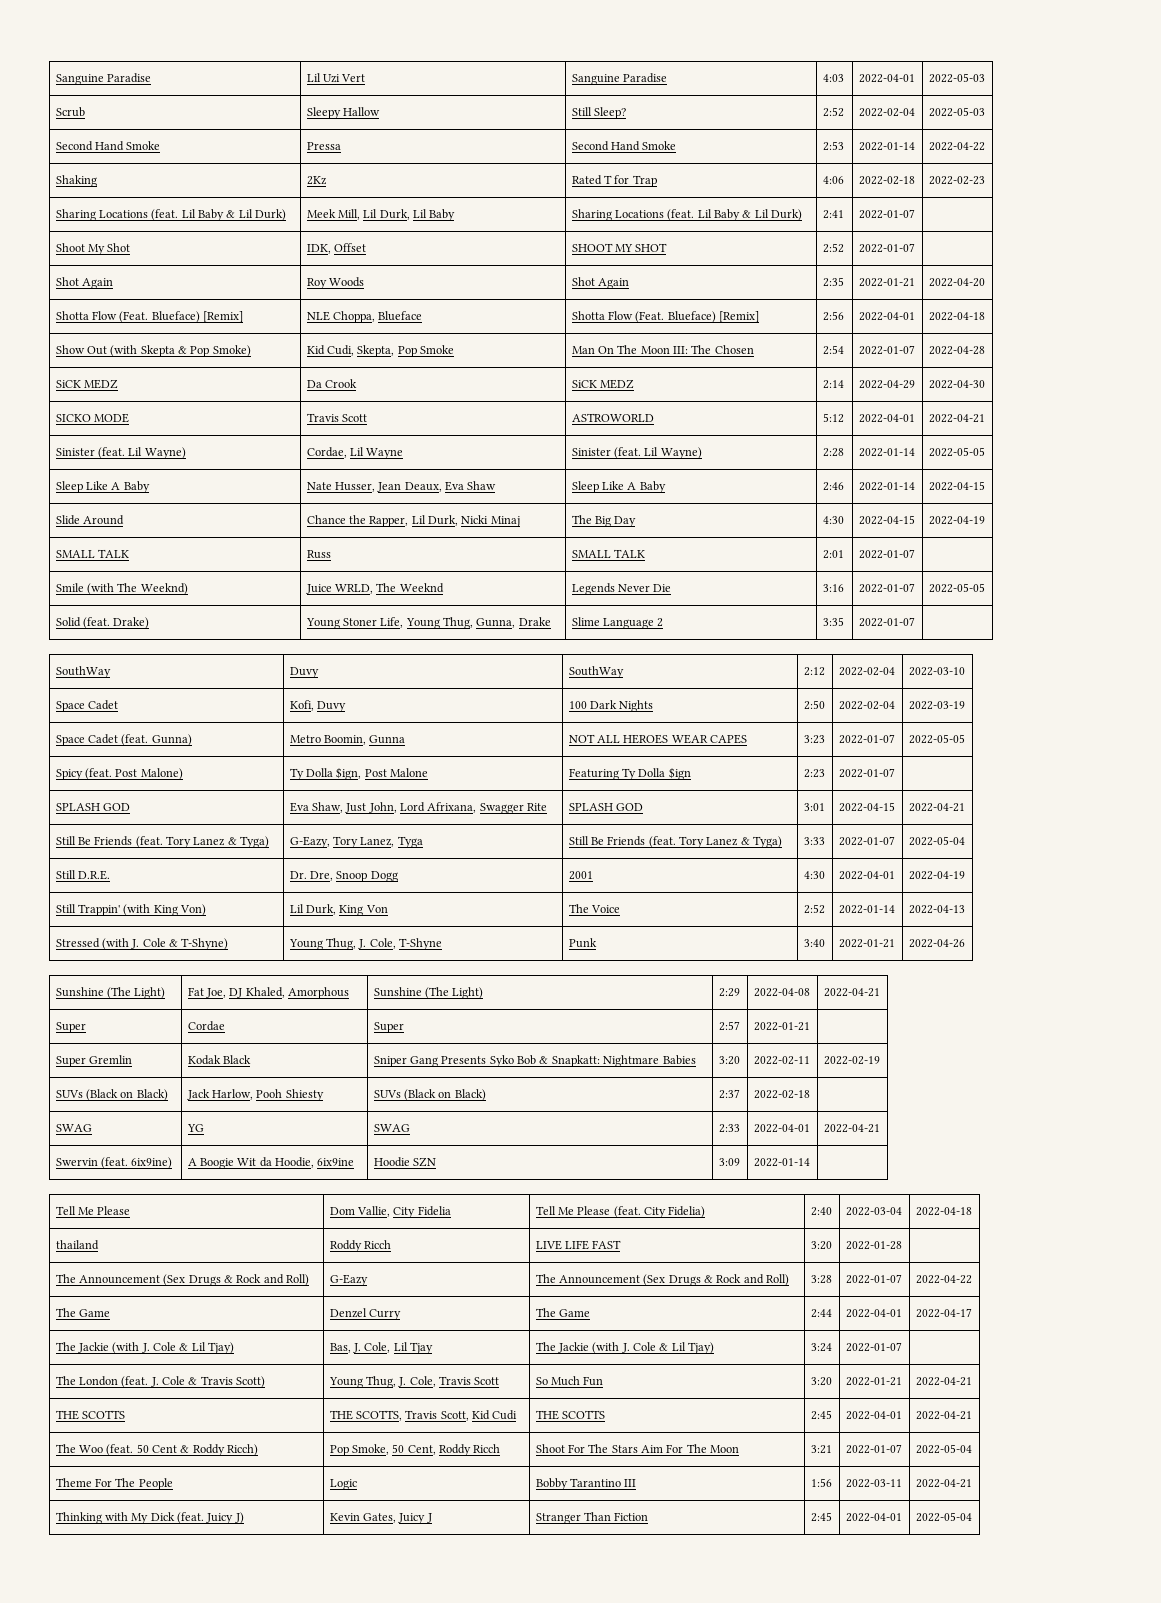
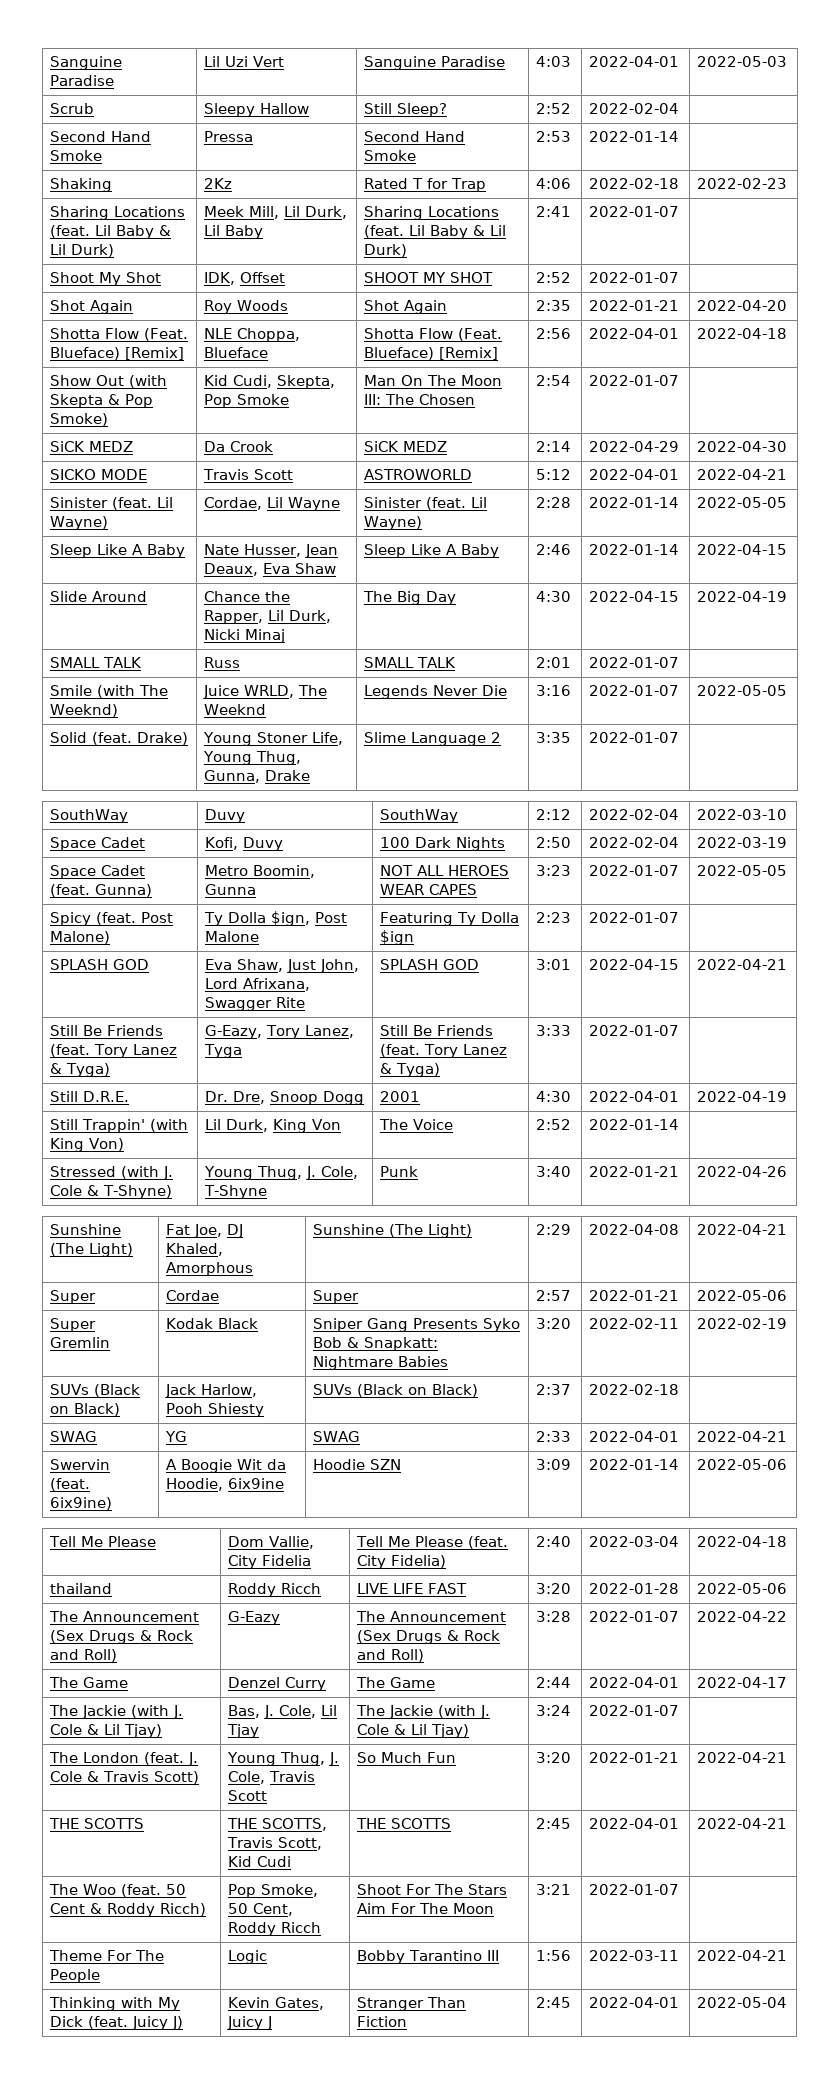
- Scrub | Sleepy Hallow | Still Sleep? | 2:52 | 2022-02-04 | 2022-05-03
+ Scrub | Sleepy Hallow | Still Sleep? | 2:52 | 2022-02-04 |
- Second Hand Smoke | Pressa | Second Hand Smoke | 2:53 | 2022-01-14 | 2022-04-22
+ Second Hand Smoke | Pressa | Second Hand Smoke | 2:53 | 2022-01-14 |
- Show Out (with Skepta & Pop Smoke) | Kid Cudi, Skepta, Pop Smoke | Man On The Moon III: The Chosen | 2:54 | 2022-01-07 | 2022-04-28
+ Show Out (with Skepta & Pop Smoke) | Kid Cudi, Skepta, Pop Smoke | Man On The Moon III: The Chosen | 2:54 | 2022-01-07 |
- Still Be Friends (feat. Tory Lanez & Tyga) | G-Eazy, Tory Lanez, Tyga | Still Be Friends (feat. Tory Lanez & Tyga) | 3:33 | 2022-01-07 | 2022-05-04
+ Still Be Friends (feat. Tory Lanez & Tyga) | G-Eazy, Tory Lanez, Tyga | Still Be Friends (feat. Tory Lanez & Tyga) | 3:33 | 2022-01-07 |
- Still Trappin' (with King Von) | Lil Durk, King Von | The Voice | 2:52 | 2022-01-14 | 2022-04-13
+ Still Trappin' (with King Von) | Lil Durk, King Von | The Voice | 2:52 | 2022-01-14 |
- Super | Cordae | Super | 2:57 | 2022-01-21 |
+ Super | Cordae | Super | 2:57 | 2022-01-21 | 2022-05-06
- Swervin (feat. 6ix9ine) | A Boogie Wit da Hoodie, 6ix9ine | Hoodie SZN | 3:09 | 2022-01-14 |
+ Swervin (feat. 6ix9ine) | A Boogie Wit da Hoodie, 6ix9ine | Hoodie SZN | 3:09 | 2022-01-14 | 2022-05-06
- thailand | Roddy Ricch | LIVE LIFE FAST | 3:20 | 2022-01-28 |
+ thailand | Roddy Ricch | LIVE LIFE FAST | 3:20 | 2022-01-28 | 2022-05-06
- The Woo (feat. 50 Cent & Roddy Ricch) | Pop Smoke, 50 Cent, Roddy Ricch | Shoot For The Stars Aim For The Moon | 3:21 | 2022-01-07 | 2022-05-04
+ The Woo (feat. 50 Cent & Roddy Ricch) | Pop Smoke, 50 Cent, Roddy Ricch | Shoot For The Stars Aim For The Moon | 3:21 | 2022-01-07 |

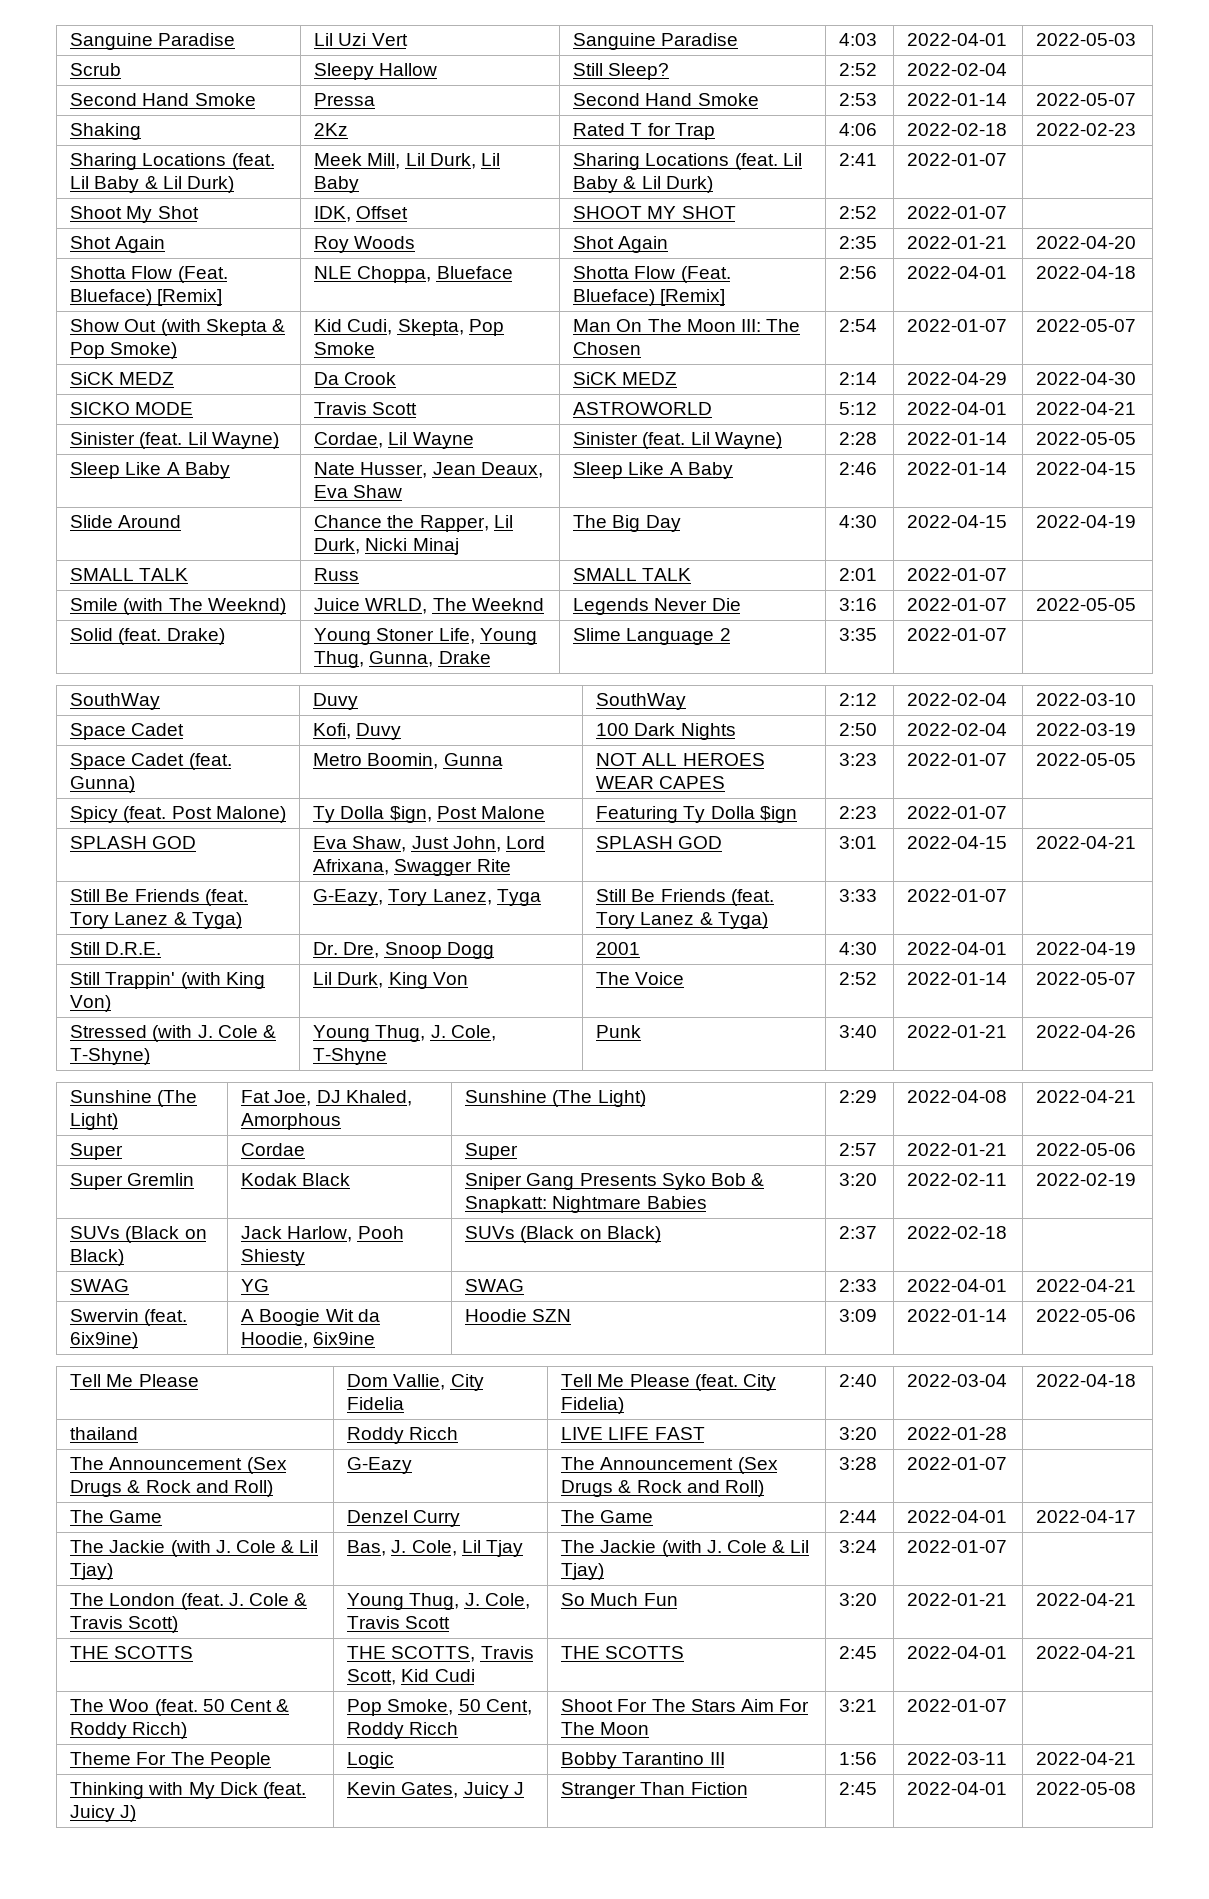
- Second Hand Smoke | Pressa | Second Hand Smoke | 2:53 | 2022-01-14 |
+ Second Hand Smoke | Pressa | Second Hand Smoke | 2:53 | 2022-01-14 | 2022-05-07
- Show Out (with Skepta & Pop Smoke) | Kid Cudi, Skepta, Pop Smoke | Man On The Moon III: The Chosen | 2:54 | 2022-01-07 |
+ Show Out (with Skepta & Pop Smoke) | Kid Cudi, Skepta, Pop Smoke | Man On The Moon III: The Chosen | 2:54 | 2022-01-07 | 2022-05-07
- Still Trappin' (with King Von) | Lil Durk, King Von | The Voice | 2:52 | 2022-01-14 |
+ Still Trappin' (with King Von) | Lil Durk, King Von | The Voice | 2:52 | 2022-01-14 | 2022-05-07
- thailand | Roddy Ricch | LIVE LIFE FAST | 3:20 | 2022-01-28 | 2022-05-06
+ thailand | Roddy Ricch | LIVE LIFE FAST | 3:20 | 2022-01-28 |
- The Announcement (Sex Drugs & Rock and Roll) | G-Eazy | The Announcement (Sex Drugs & Rock and Roll) | 3:28 | 2022-01-07 | 2022-04-22
+ The Announcement (Sex Drugs & Rock and Roll) | G-Eazy | The Announcement (Sex Drugs & Rock and Roll) | 3:28 | 2022-01-07 |
- Thinking with My Dick (feat. Juicy J) | Kevin Gates, Juicy J | Stranger Than Fiction | 2:45 | 2022-04-01 | 2022-05-04
+ Thinking with My Dick (feat. Juicy J) | Kevin Gates, Juicy J | Stranger Than Fiction | 2:45 | 2022-04-01 | 2022-05-08

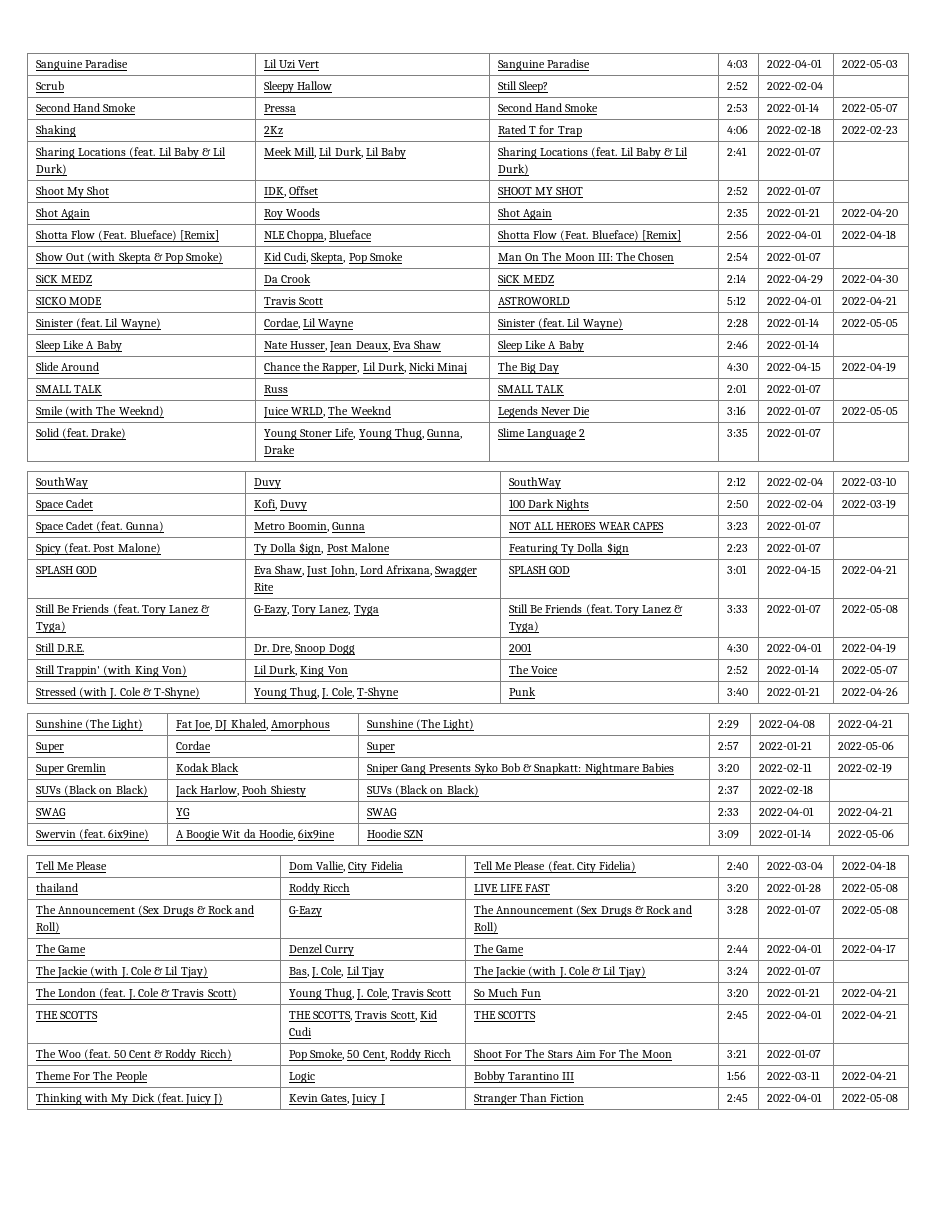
- Show Out (with Skepta & Pop Smoke) | Kid Cudi, Skepta, Pop Smoke | Man On The Moon III: The Chosen | 2:54 | 2022-01-07 | 2022-05-07
+ Show Out (with Skepta & Pop Smoke) | Kid Cudi, Skepta, Pop Smoke | Man On The Moon III: The Chosen | 2:54 | 2022-01-07 |
- Sleep Like A Baby | Nate Husser, Jean Deaux, Eva Shaw | Sleep Like A Baby | 2:46 | 2022-01-14 | 2022-04-15
+ Sleep Like A Baby | Nate Husser, Jean Deaux, Eva Shaw | Sleep Like A Baby | 2:46 | 2022-01-14 |
- Space Cadet (feat. Gunna) | Metro Boomin, Gunna | NOT ALL HEROES WEAR CAPES | 3:23 | 2022-01-07 | 2022-05-05
+ Space Cadet (feat. Gunna) | Metro Boomin, Gunna | NOT ALL HEROES WEAR CAPES | 3:23 | 2022-01-07 |
- Still Be Friends (feat. Tory Lanez & Tyga) | G-Eazy, Tory Lanez, Tyga | Still Be Friends (feat. Tory Lanez & Tyga) | 3:33 | 2022-01-07 |
+ Still Be Friends (feat. Tory Lanez & Tyga) | G-Eazy, Tory Lanez, Tyga | Still Be Friends (feat. Tory Lanez & Tyga) | 3:33 | 2022-01-07 | 2022-05-08
- thailand | Roddy Ricch | LIVE LIFE FAST | 3:20 | 2022-01-28 |
+ thailand | Roddy Ricch | LIVE LIFE FAST | 3:20 | 2022-01-28 | 2022-05-08
- The Announcement (Sex Drugs & Rock and Roll) | G-Eazy | The Announcement (Sex Drugs & Rock and Roll) | 3:28 | 2022-01-07 |
+ The Announcement (Sex Drugs & Rock and Roll) | G-Eazy | The Announcement (Sex Drugs & Rock and Roll) | 3:28 | 2022-01-07 | 2022-05-08

